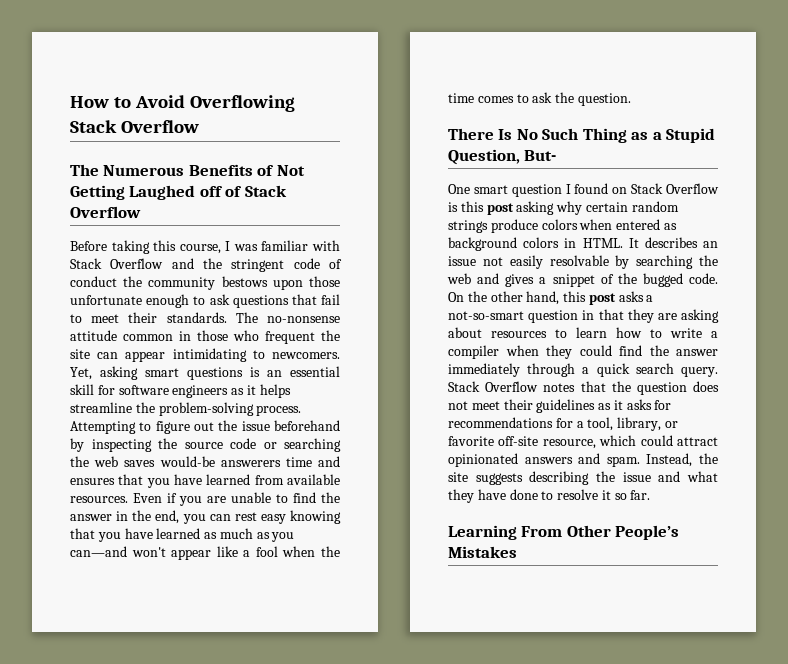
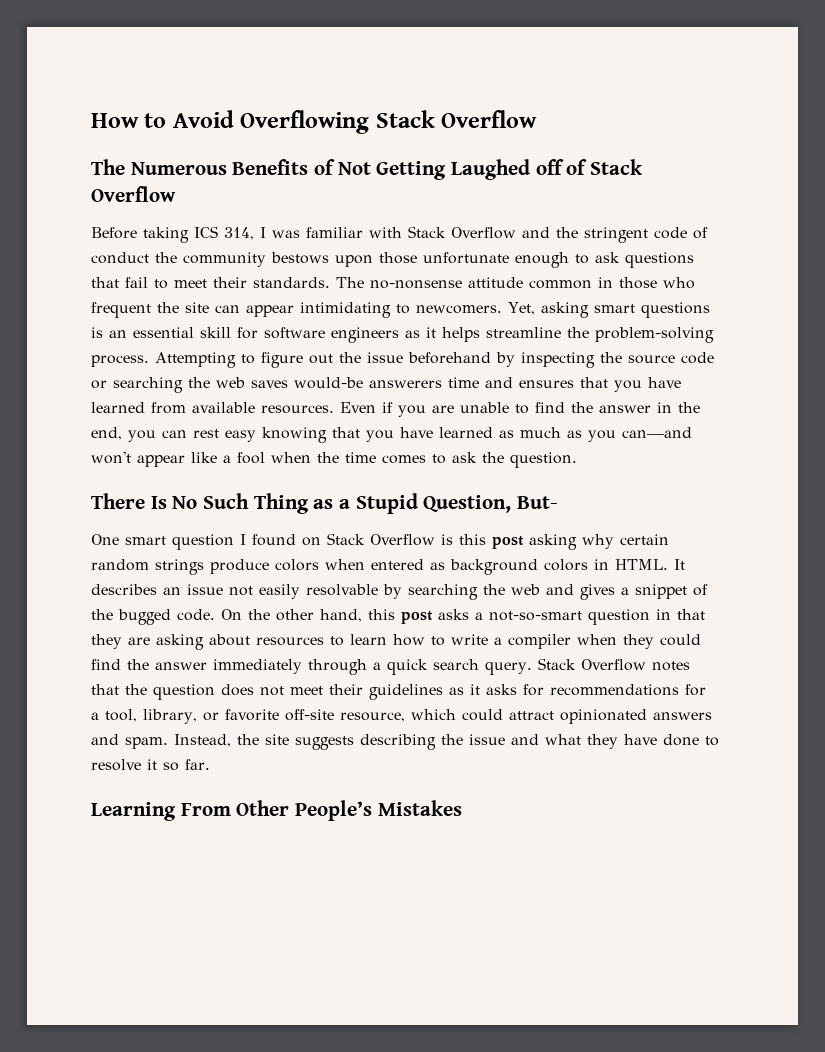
- Before taking this course, I was familiar with Stack Overflow and the stringent code of conduct the community bestows upon those unfortunate enough to ask questions that fail to meet their standards.
+ Before taking ICS 314, I was familiar with Stack Overflow and the stringent code of conduct the community bestows upon those unfortunate enough to ask questions that fail to meet their standards.

